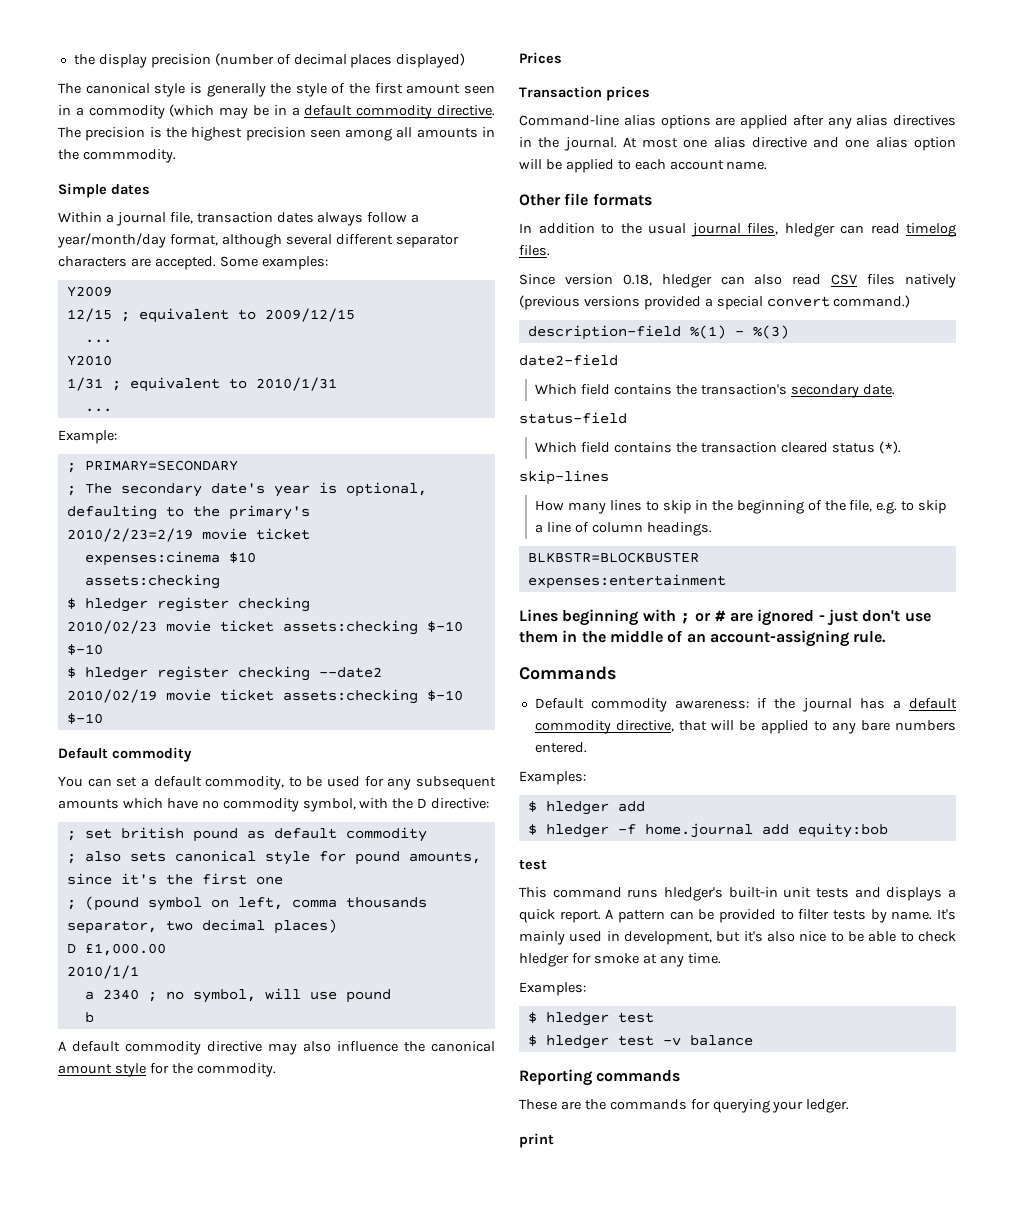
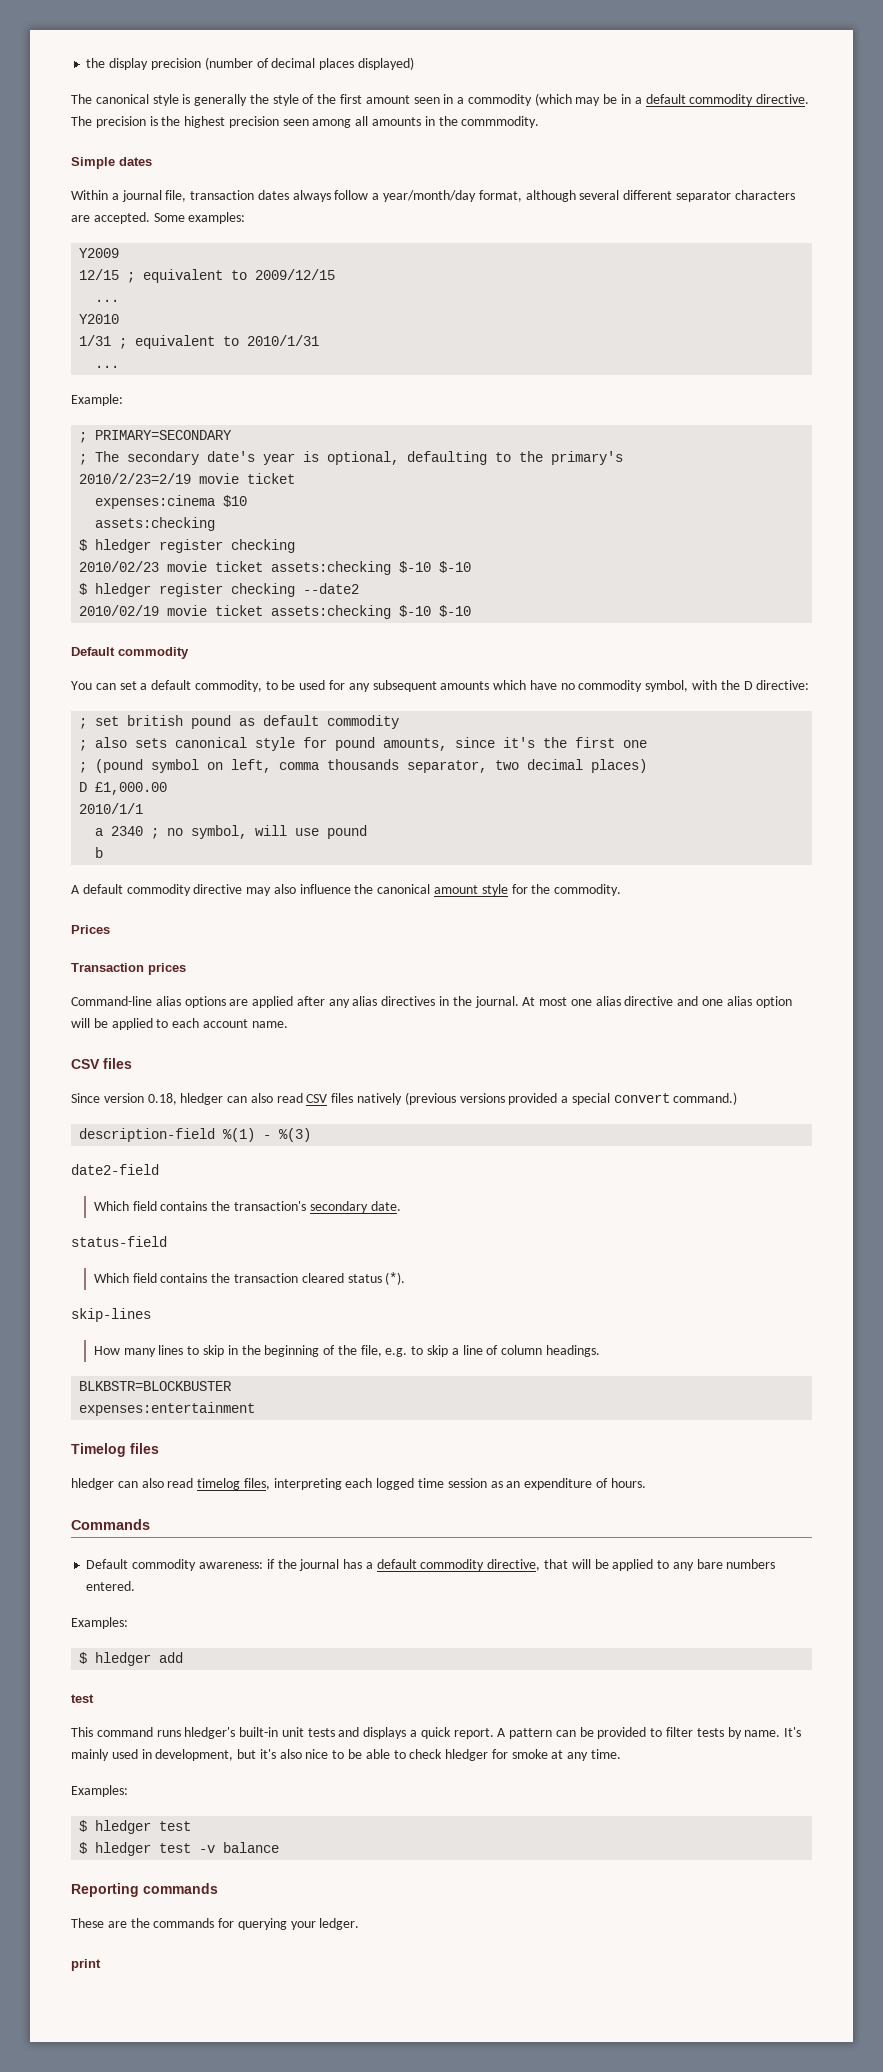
  At most one alias directive and one alias option will be applied to each account name.
- Other file formats
- In addition to the usual journal files, hledger can read timelog files.
+ CSV files
- Lines beginning with ; or # are ignored - just don't use them in the middle of an account-assigning rule.
+ Timelog files
+ hledger can also read timelog files, interpreting each logged time session as an expenditure of hours.
- $ hledger -f home.journal add equity:bob

